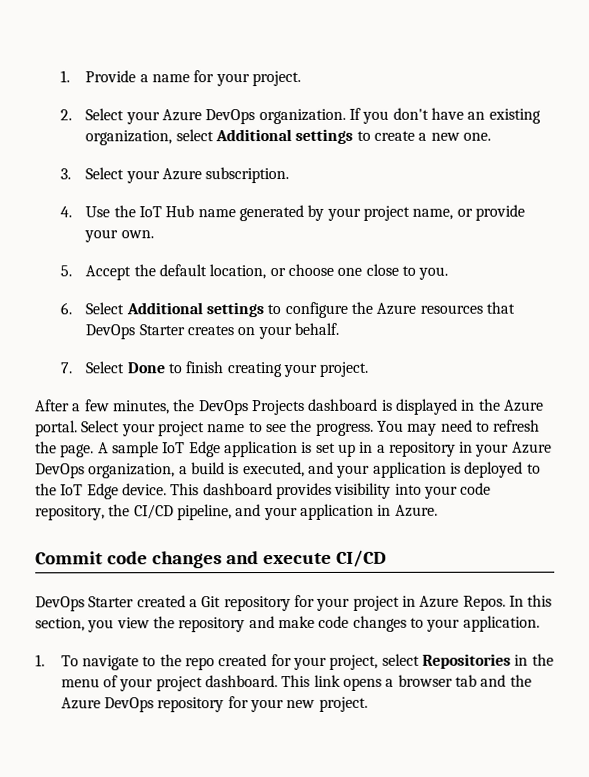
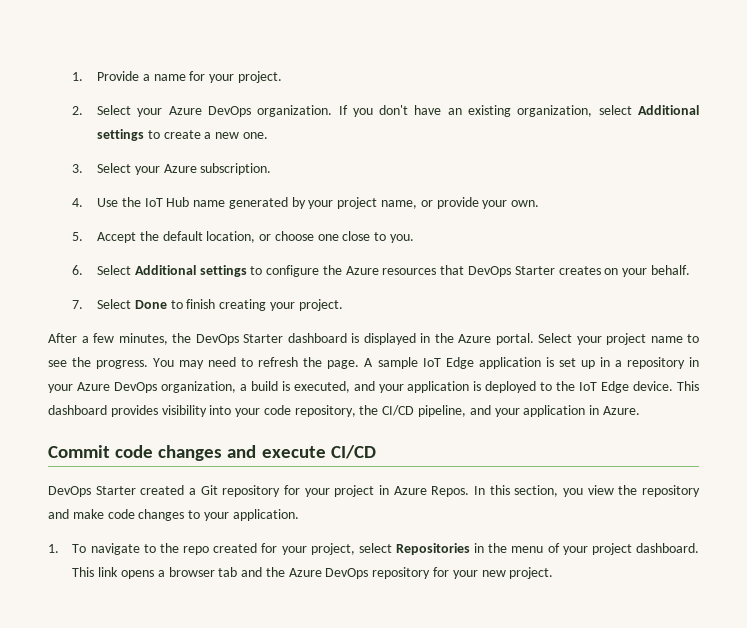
- After a few minutes, the DevOps Projects dashboard is displayed in the Azure portal.
+ After a few minutes, the DevOps Starter dashboard is displayed in the Azure portal.

